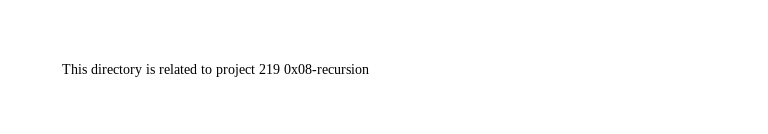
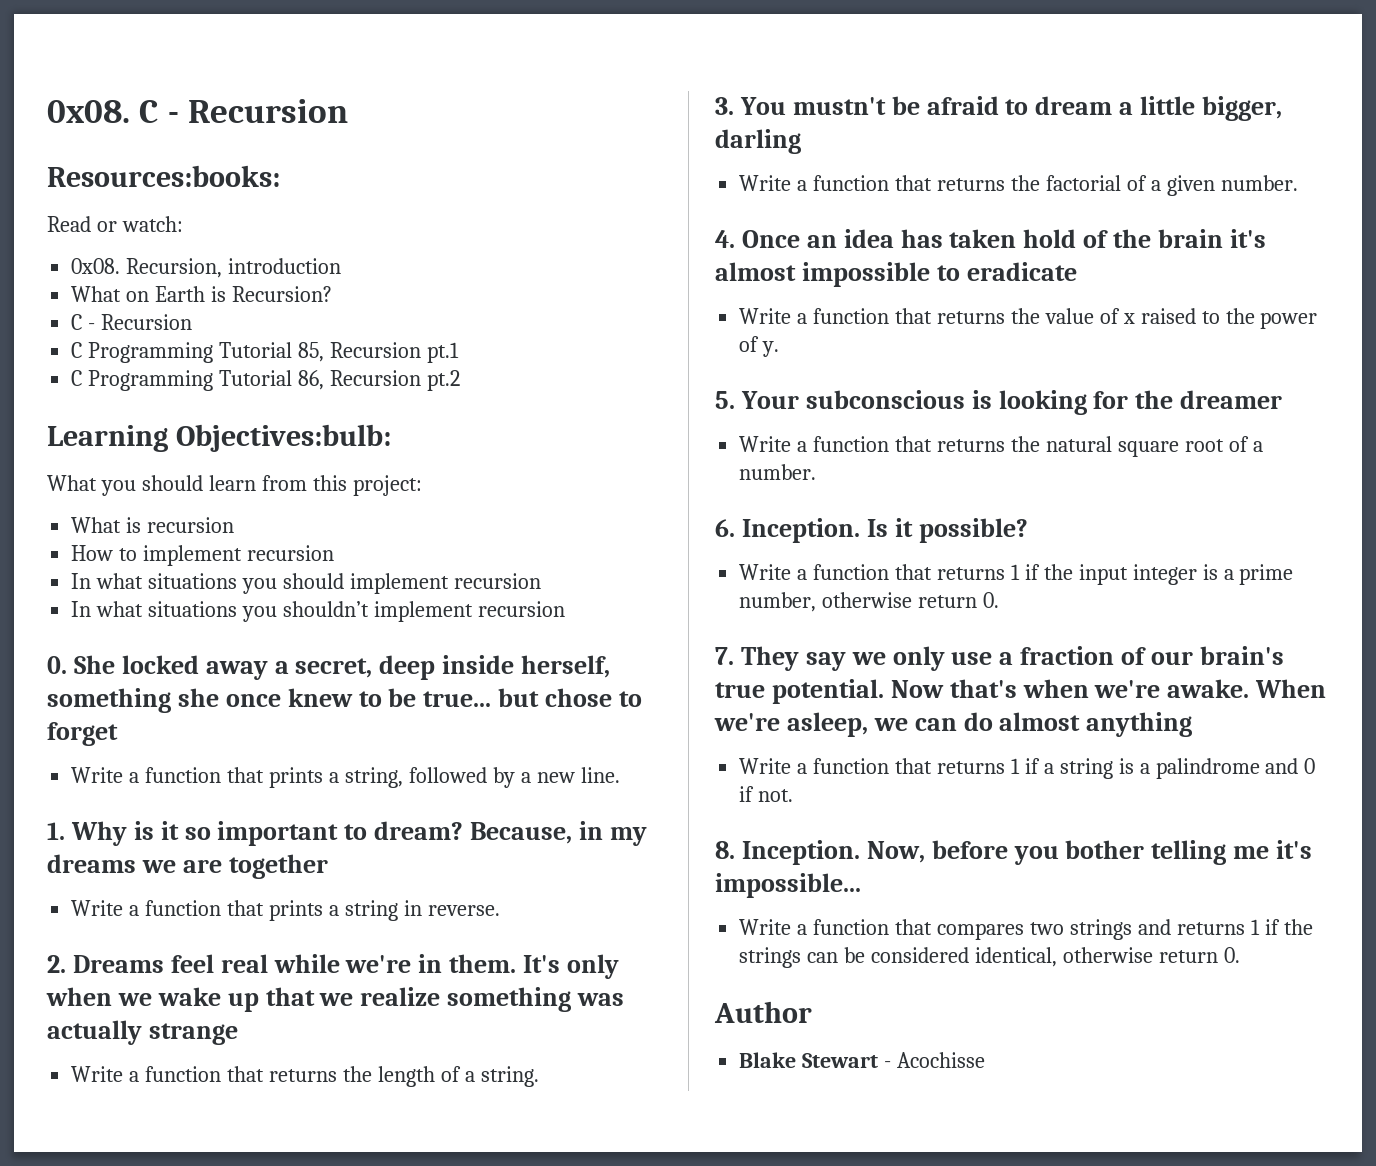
- This directory is related to project 219 0x08-recursion
+ 0x08. C - Recursion
+ Resources:books:
+ Read or watch:
+ 0x08. Recursion, introduction
+ What on Earth is Recursion?
+ C - Recursion
+ C Programming Tutorial 85, Recursion pt.1
+ C Programming Tutorial 86, Recursion pt.2
+ Learning Objectives:bulb:
+ What you should learn from this project:
+ What is recursion
+ How to implement recursion
+ In what situations you should implement recursion
+ In what situations you shouldn’t implement recursion
+ 0. She locked away a secret, deep inside herself, something she once knew to be true... but chose to forget
+ Write a function that prints a string, followed by a new line.
+ 1. Why is it so important to dream? Because, in my dreams we are together
+ Write a function that prints a string in reverse.
+ 2. Dreams feel real while we're in them. It's only when we wake up that we realize something was actually strange
+ Write a function that returns the length of a string.
+ 3. You mustn't be afraid to dream a little bigger, darling
+ Write a function that returns the factorial of a given number.
+ 4. Once an idea has taken hold of the brain it's almost impossible to eradicate
+ Write a function that returns the value of x raised to the power of y.
+ 5. Your subconscious is looking for the dreamer
+ Write a function that returns the natural square root of a number.
+ 6. Inception. Is it possible?
+ Write a function that returns 1 if the input integer is a prime number, otherwise return 0.
+ 7. They say we only use a fraction of our brain's true potential. Now that's when we're awake. When we're asleep, we can do almost anything
+ Write a function that returns 1 if a string is a palindrome and 0 if not.
+ 8. Inception. Now, before you bother telling me it's impossible...
+ Write a function that compares two strings and returns 1 if the strings can be considered identical, otherwise return 0.
+ Author
+ Blake Stewart - Acochisse

